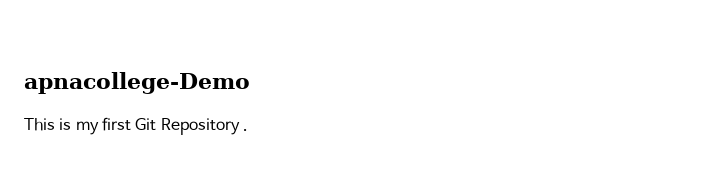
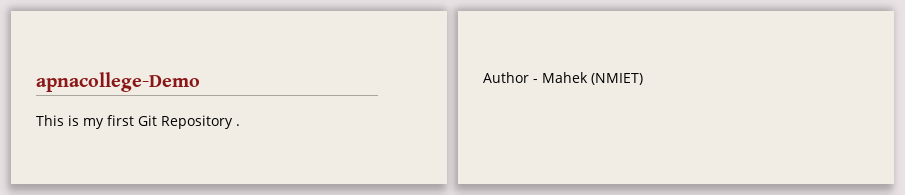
+ Author - Mahek (NMIET)

